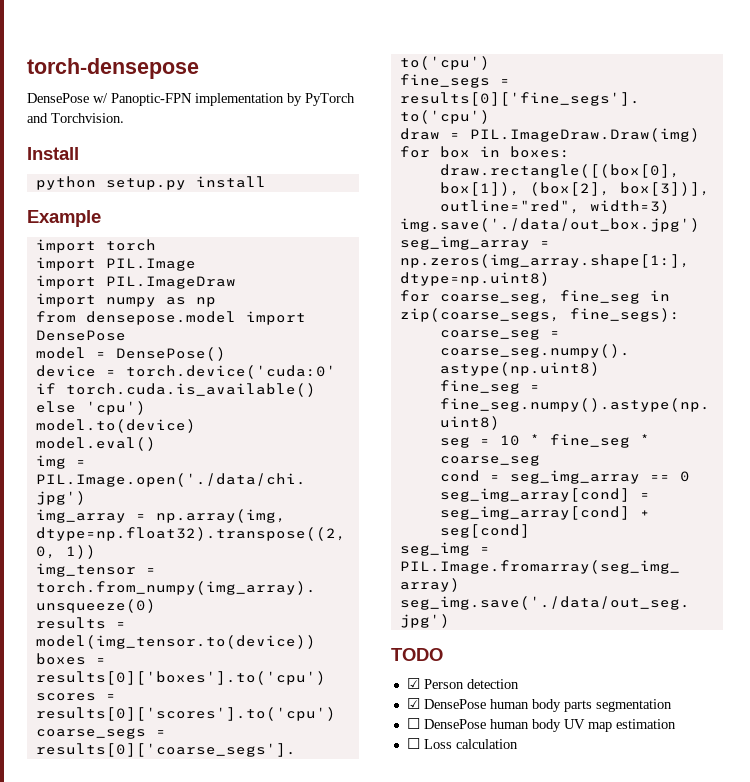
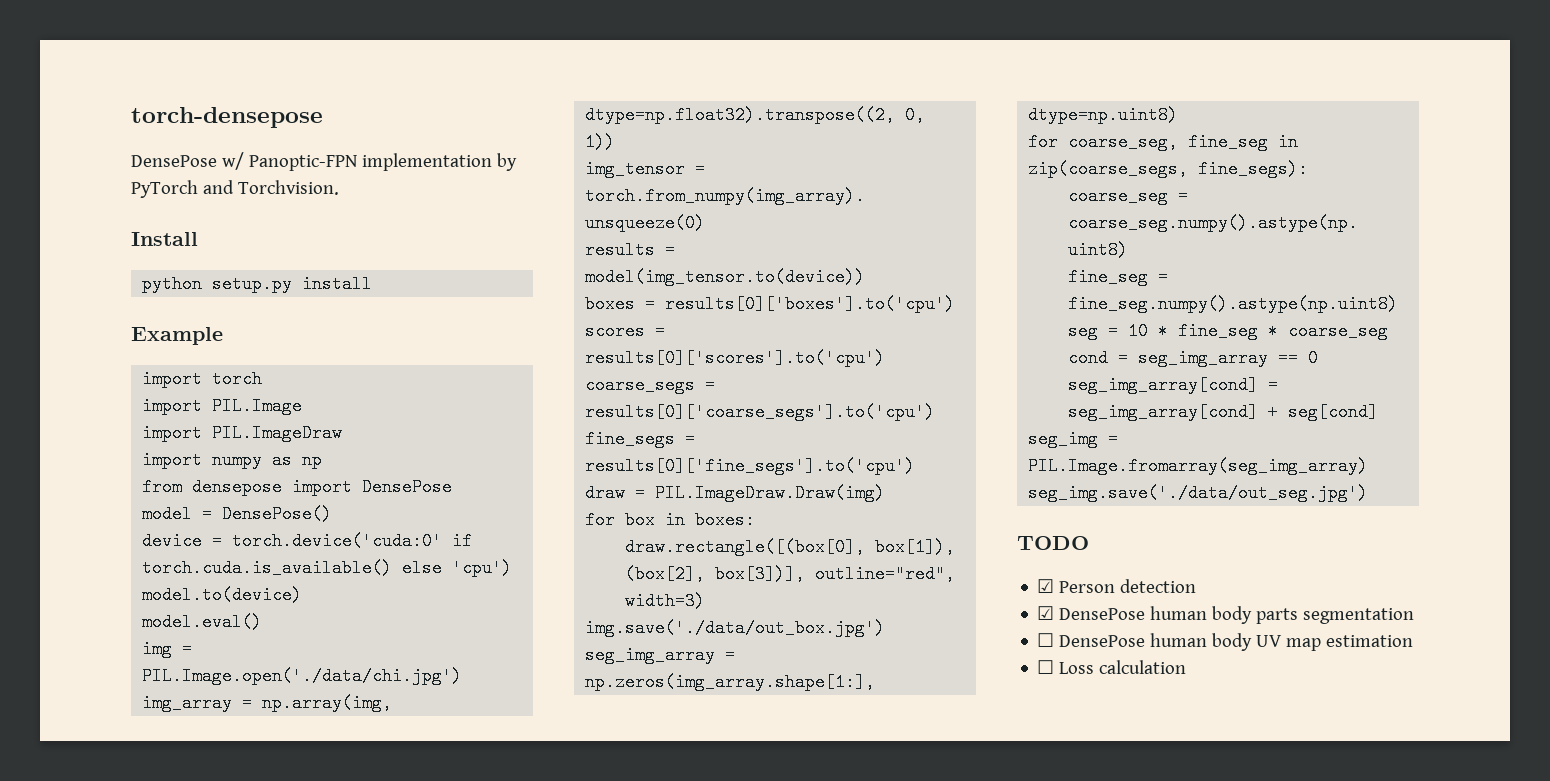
- from densepose.model import DensePose
+ from densepose import DensePose

